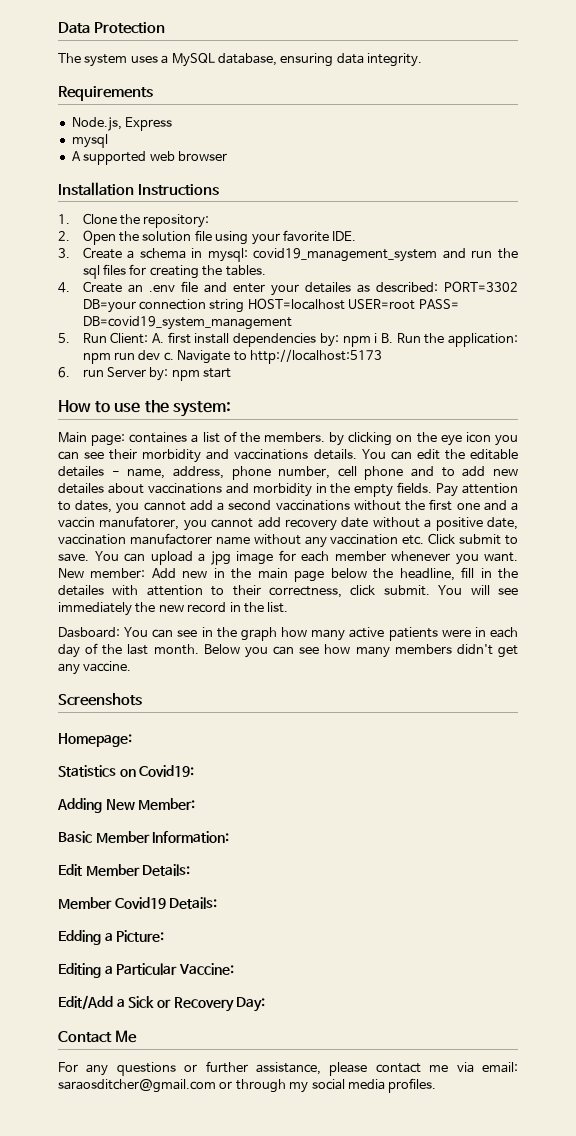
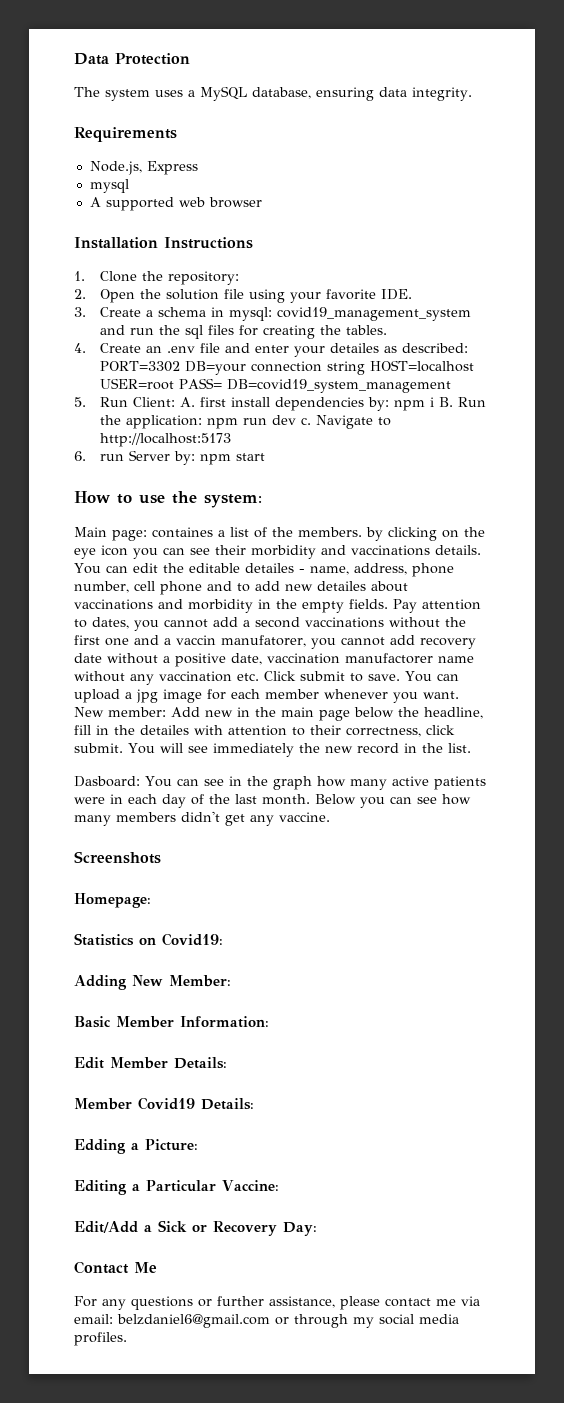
- For any questions or further assistance, please contact me via email: saraosditcher@gmail.com or through my social media profiles.
+ For any questions or further assistance, please contact me via email: belzdaniel6@gmail.com or through my social media profiles.

